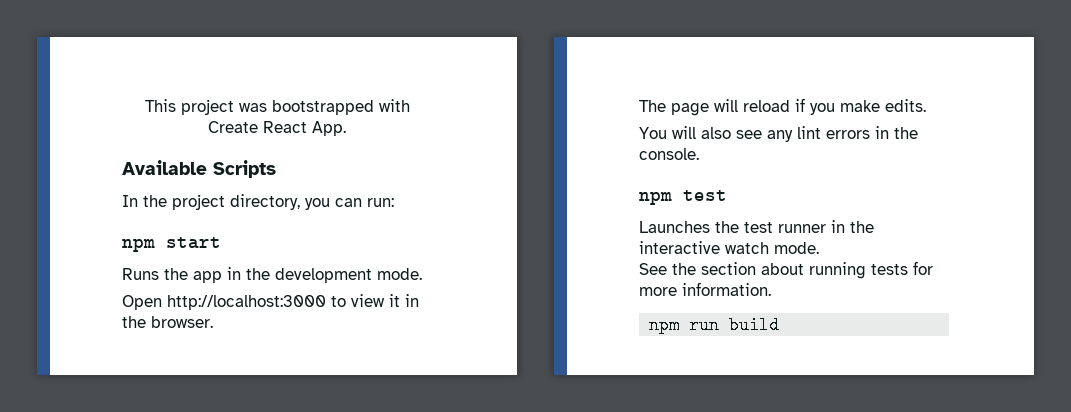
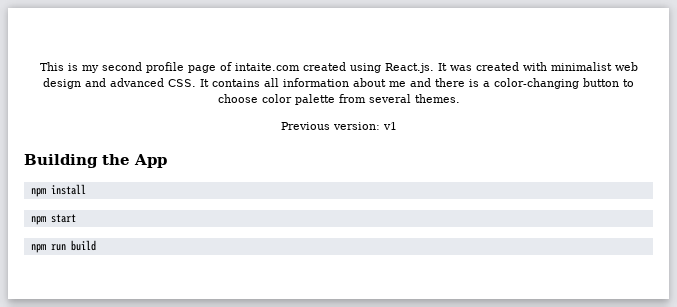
- This project was bootstrapped with Create React App.
- Available Scripts
- In the project directory, you can run:
+ This is my second profile page of intaite.com created using React.js. It was created with minimalist web design and advanced CSS. It contains all information about me and there is a color-changing button to choose color palette from several themes.
+ Previous version: v1
+ Building the App
+ npm install
  npm start
- Runs the app in the development mode.
- Open http://localhost:3000 to view it in the browser.
- The page will reload if you make edits.
- You will also see any lint errors in the console.
- npm test
- Launches the test runner in the interactive watch mode.
- See the section about running tests for more information.

